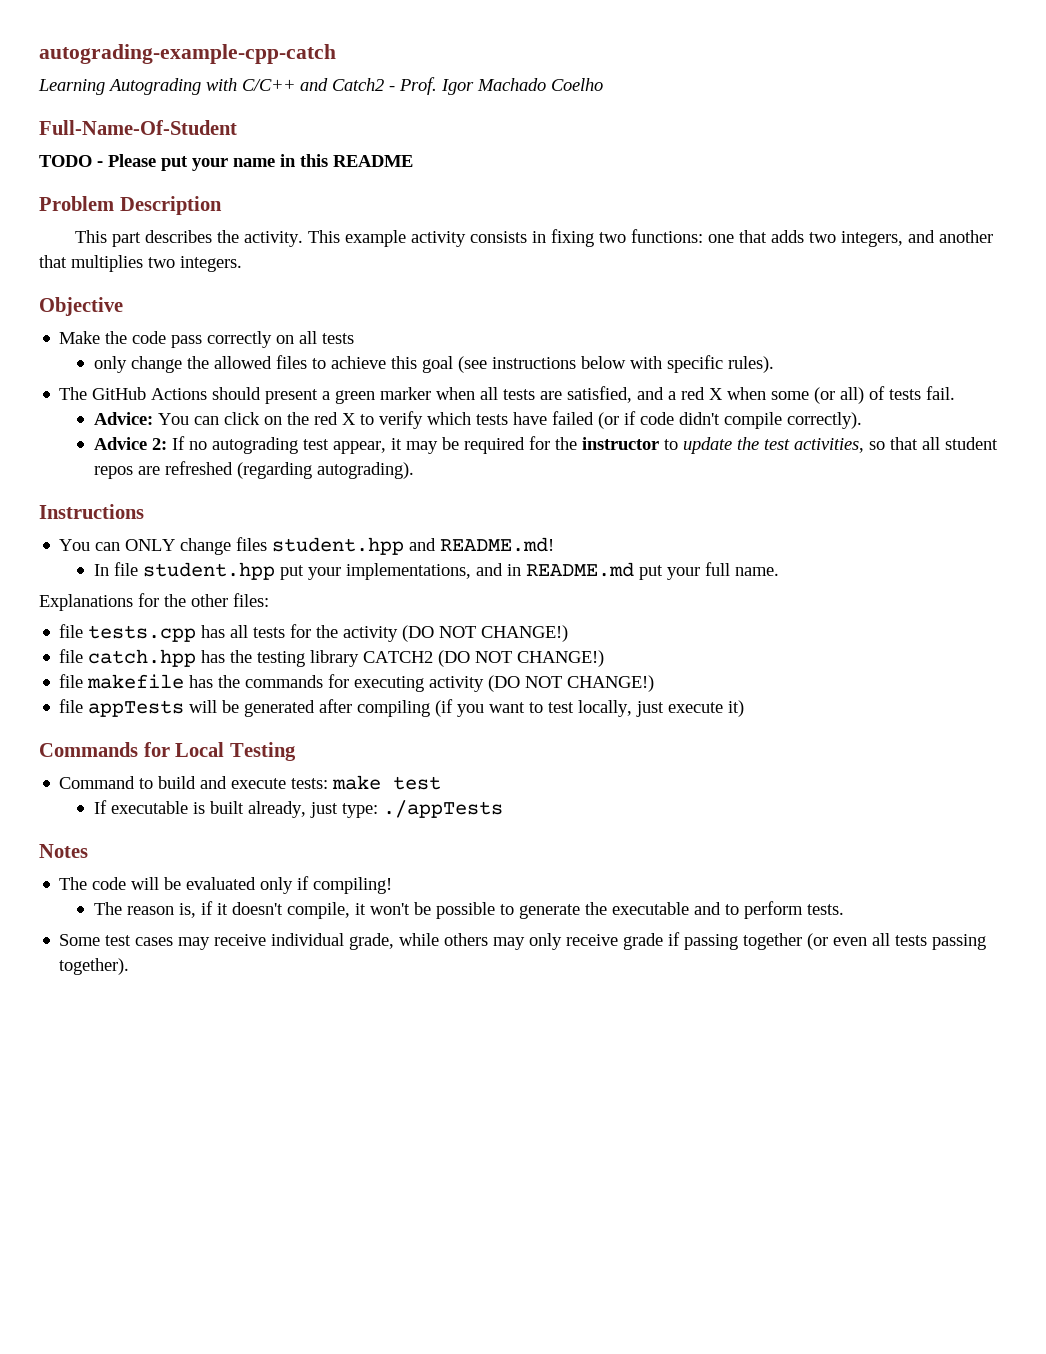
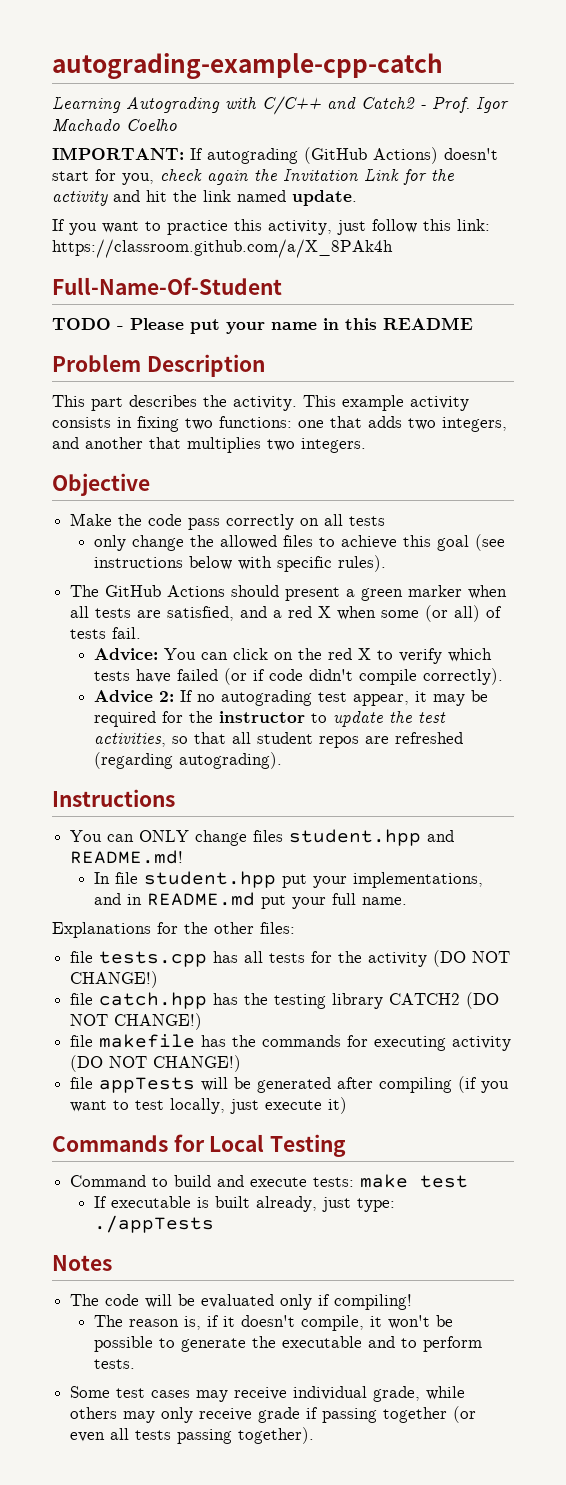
+ IMPORTANT: If autograding (GitHub Actions) doesn't start for you, check again the Invitation Link for the activity and hit the link named update.
+ If you want to practice this activity, just follow this link: https://classroom.github.com/a/X_8PAk4h

